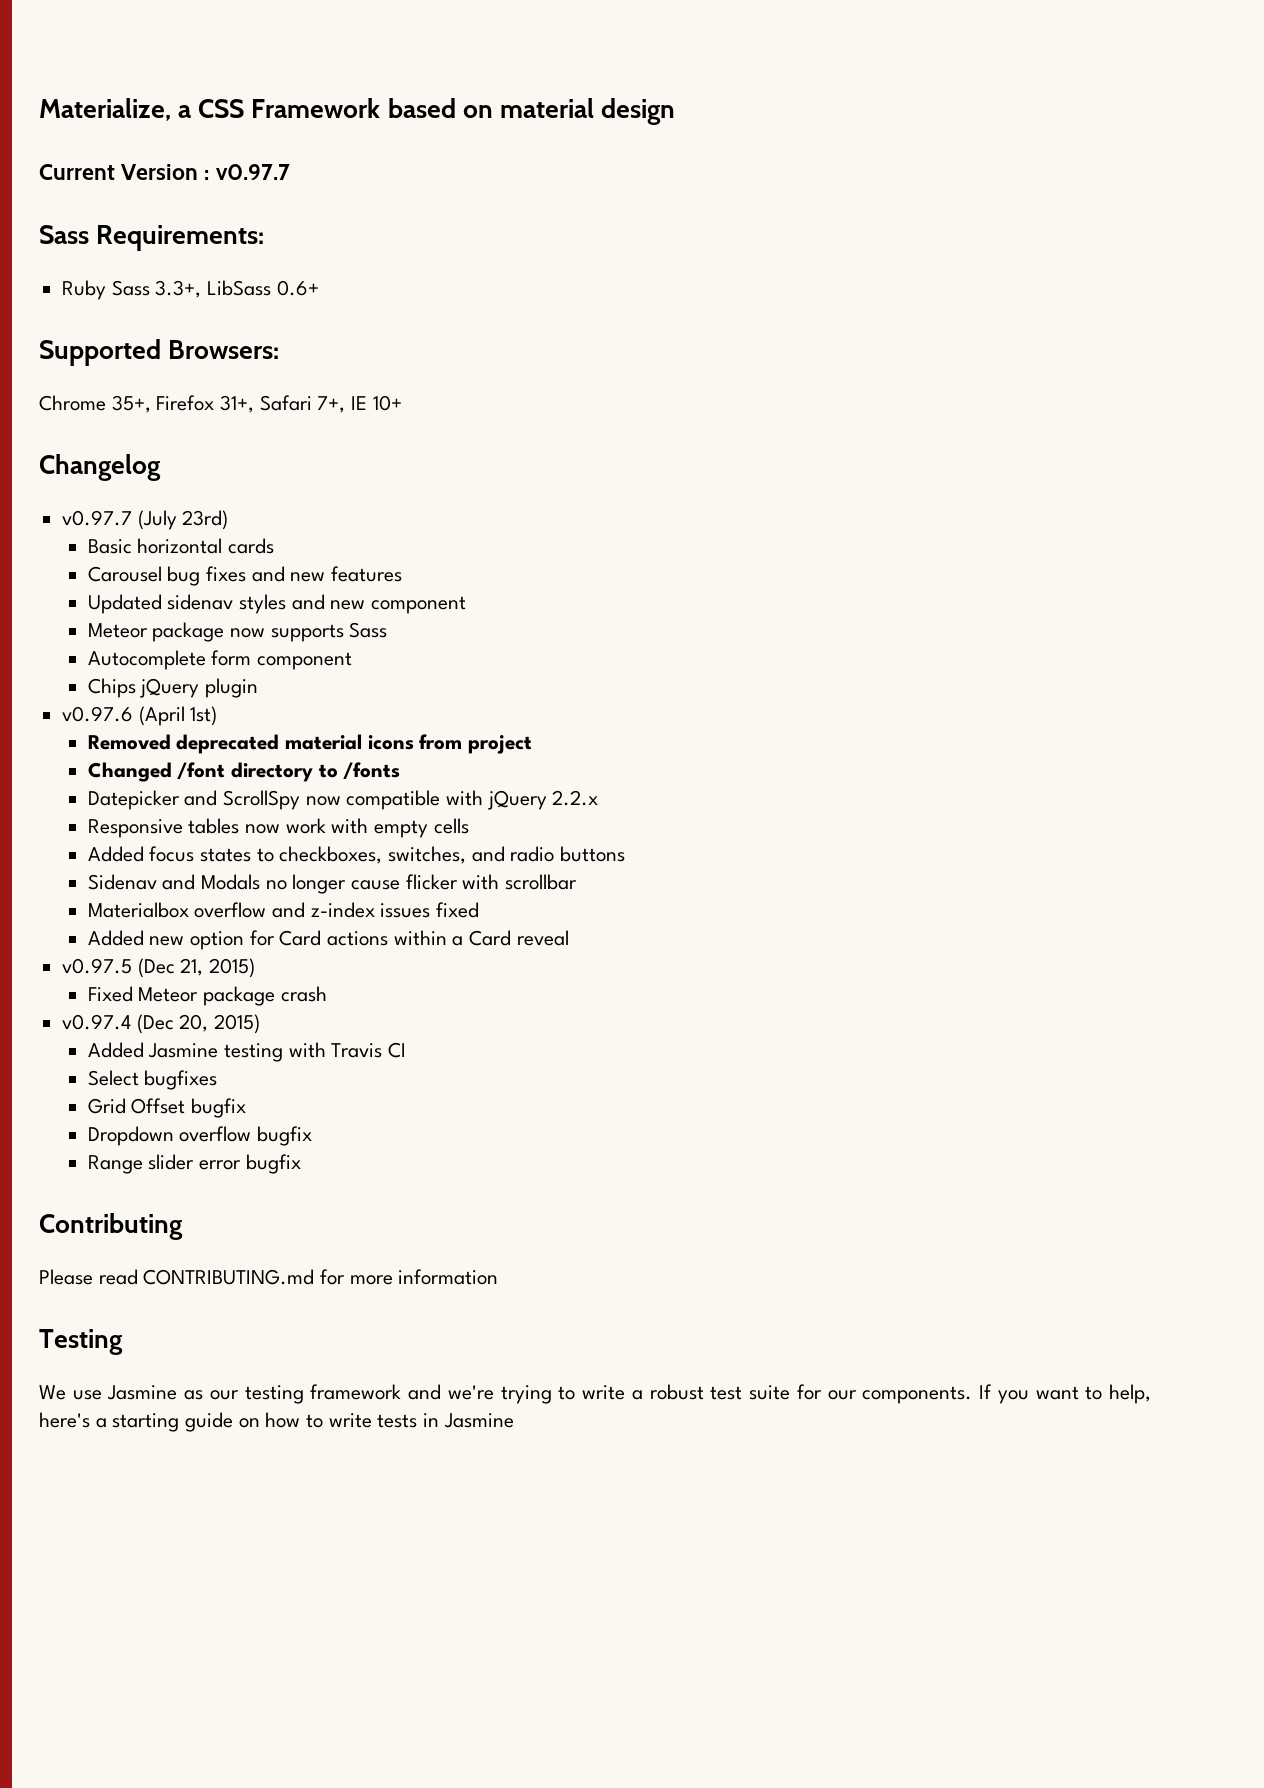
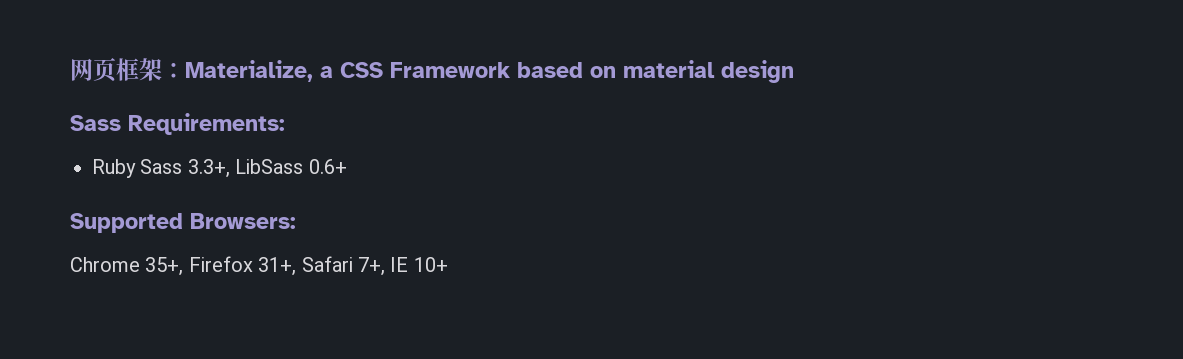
- Materialize, a CSS Framework based on material design
+ 网页框架：Materialize, a CSS Framework based on material design
- Current Version : v0.97.7
- Changelog
- v0.97.7 (July 23rd)
- Basic horizontal cards
- Carousel bug fixes and new features
- Updated sidenav styles and new component
- Meteor package now supports Sass
- Autocomplete form component
- Chips jQuery plugin
- v0.97.6 (April 1st)
- Removed deprecated material icons from project
- Changed /font directory to /fonts
- Datepicker and ScrollSpy now compatible with jQuery 2.2.x
- Responsive tables now work with empty cells
- Added focus states to checkboxes, switches, and radio buttons
- Sidenav and Modals no longer cause flicker with scrollbar
- Materialbox overflow and z-index issues fixed
- Added new option for Card actions within a Card reveal
- v0.97.5 (Dec 21, 2015)
- Fixed Meteor package crash
- v0.97.4 (Dec 20, 2015)
- Added Jasmine testing with Travis CI
- Select bugfixes
- Grid Offset bugfix
- Dropdown overflow bugfix
- Range slider error bugfix
- Contributing
- Please read CONTRIBUTING.md for more information
- Testing
- We use Jasmine as our testing framework and we're trying to write a robust test suite for our components. If you want to help, here's a starting guide on how to write tests in Jasmine

